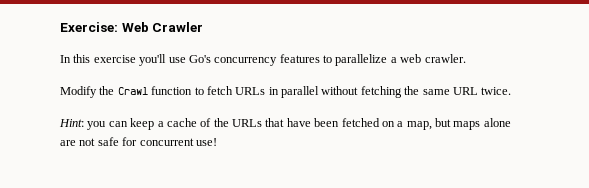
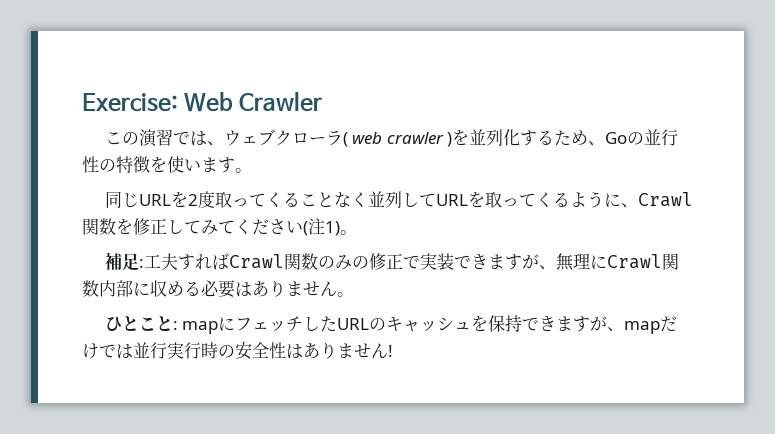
- In this exercise you'll use Go's concurrency features to parallelize a web crawler.
- Modify the Crawl function to fetch URLs in parallel without fetching the same URL twice.
- Hint: you can keep a cache of the URLs that have been fetched on a map, but maps alone are not safe for concurrent use!
+ この演習では、ウェブクローラ( web crawler )を並列化するため、Goの並行性の特徴を使います。
+ 同じURLを2度取ってくることなく並列してURLを取ってくるように、Crawl関数を修正してみてください(注1)。
+ 補足:工夫すればCrawl関数のみの修正で実装できますが、無理にCrawl関数内部に収める必要はありません。
+ ひとこと: mapにフェッチしたURLのキャッシュを保持できますが、mapだけでは並行実行時の安全性はありません!

